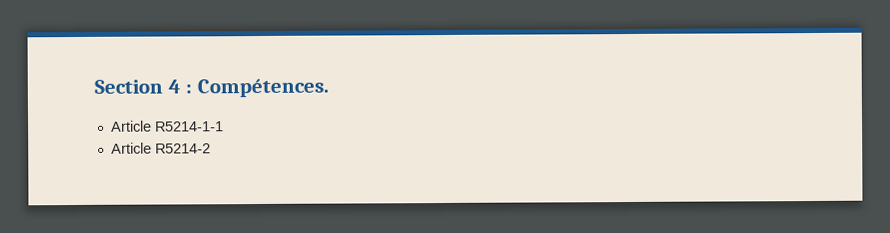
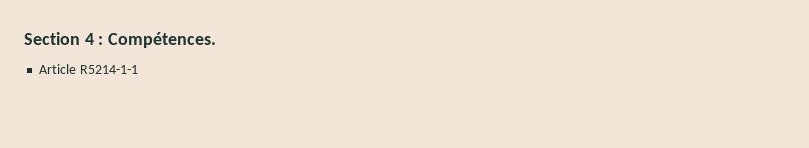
- Article R5214-2

